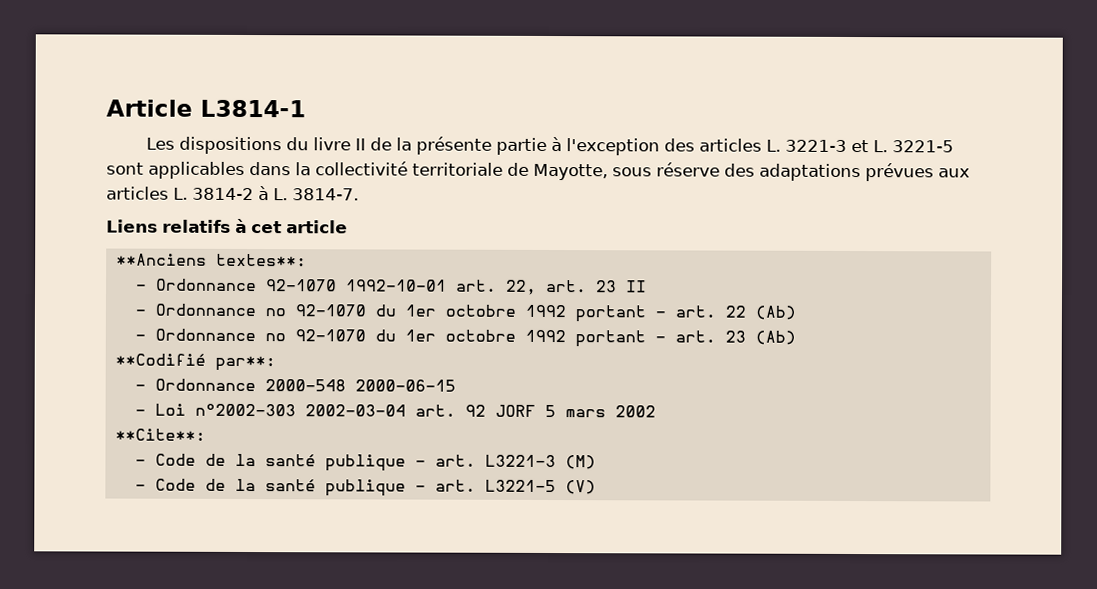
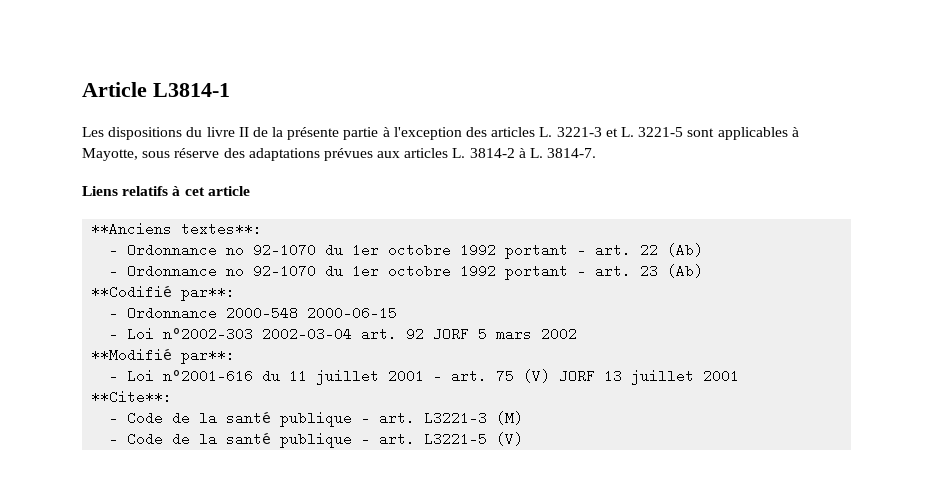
- Les dispositions du livre II de la présente partie à l'exception des articles L. 3221-3 et L. 3221-5 sont applicables dans la collectivité territoriale de Mayotte, sous réserve des adaptations prévues aux articles L. 3814-2 à L. 3814-7.
+ Les dispositions du livre II de la présente partie à l'exception des articles L. 3221-3 et L. 3221-5 sont applicables à Mayotte, sous réserve des adaptations prévues aux articles L. 3814-2 à L. 3814-7.
- - Ordonnance 92-1070 1992-10-01 art. 22, art. 23 II
+ **Modifié par**:
+ - Loi n°2001-616 du 11 juillet 2001 - art. 75 (V) JORF 13 juillet 2001

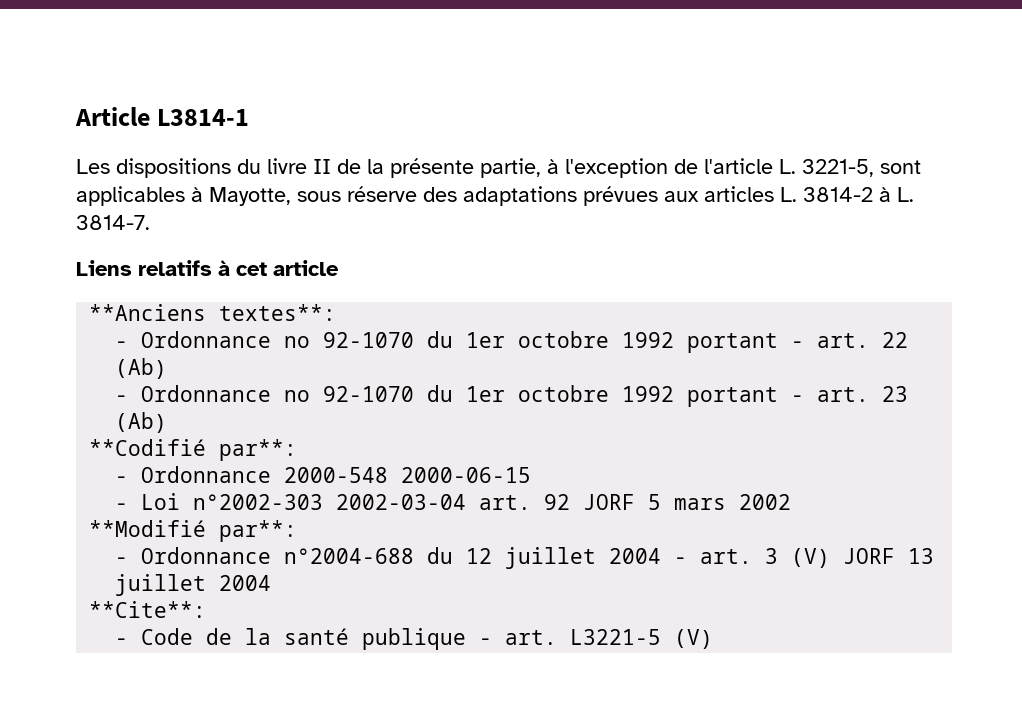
- Les dispositions du livre II de la présente partie à l'exception des articles L. 3221-3 et L. 3221-5 sont applicables à Mayotte, sous réserve des adaptations prévues aux articles L. 3814-2 à L. 3814-7.
+ Les dispositions du livre II de la présente partie, à l'exception de l'article L. 3221-5, sont applicables à Mayotte, sous réserve des adaptations prévues aux articles L. 3814-2 à L. 3814-7.
- - Loi n°2001-616 du 11 juillet 2001 - art. 75 (V) JORF 13 juillet 2001
+ - Ordonnance n°2004-688 du 12 juillet 2004 - art. 3 (V) JORF 13 juillet 2004
- - Code de la santé publique - art. L3221-3 (M)

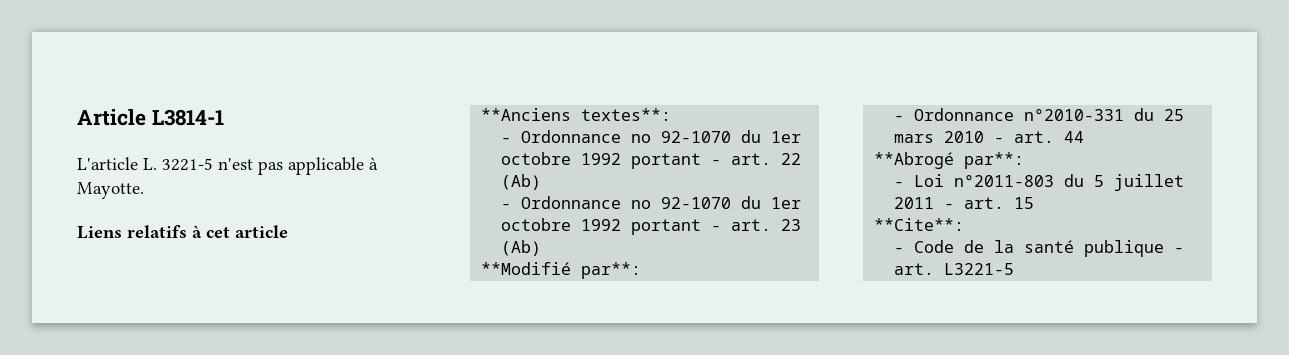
- Les dispositions du livre II de la présente partie, à l'exception de l'article L. 3221-5, sont applicables à Mayotte, sous réserve des adaptations prévues aux articles L. 3814-2 à L. 3814-7.
+ L'article L. 3221-5 n'est pas applicable à Mayotte.
- **Codifié par**:
- - Ordonnance 2000-548 2000-06-15
- - Loi n°2002-303 2002-03-04 art. 92 JORF 5 mars 2002
  **Modifié par**:
- - Ordonnance n°2004-688 du 12 juillet 2004 - art. 3 (V) JORF 13 juillet 2004
+ - Ordonnance n°2010-331 du 25 mars 2010 - art. 44
+ **Abrogé par**:
+ - Loi n°2011-803 du 5 juillet 2011 - art. 15
- - Code de la santé publique - art. L3221-5 (V)
+ - Code de la santé publique - art. L3221-5

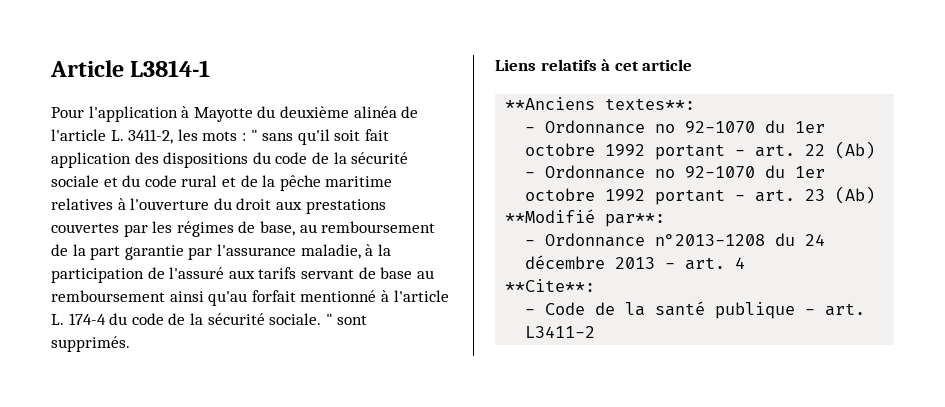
- L'article L. 3221-5 n'est pas applicable à Mayotte.
+ Pour l'application à Mayotte du deuxième alinéa de l'article L. 3411-2, les mots : " sans qu'il soit fait application des dispositions du code de la sécurité sociale et du code rural et de la pêche maritime relatives à l'ouverture du droit aux prestations couvertes par les régimes de base, au remboursement de la part garantie par l'assurance maladie, à la participation de l'assuré aux tarifs servant de base au remboursement ainsi qu'au forfait mentionné à l'article L. 174-4 du code de la sécurité sociale. " sont supprimés.
- - Ordonnance n°2010-331 du 25 mars 2010 - art. 44
- **Abrogé par**:
- - Loi n°2011-803 du 5 juillet 2011 - art. 15
+ - Ordonnance n°2013-1208 du 24 décembre 2013 - art. 4
- - Code de la santé publique - art. L3221-5
+ - Code de la santé publique - art. L3411-2

